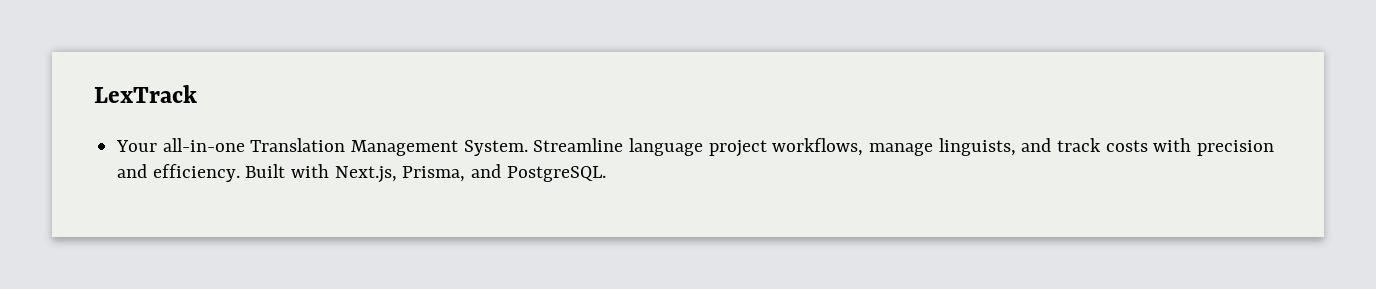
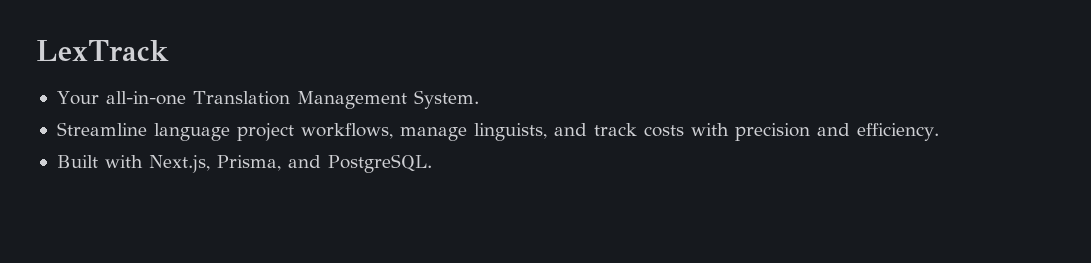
- Your all-in-one Translation Management System. Streamline language project workflows, manage linguists, and track costs with precision and efficiency. Built with Next.js, Prisma, and PostgreSQL.
+ Your all-in-one Translation Management System.
+ Streamline language project workflows, manage linguists, and track costs with precision and efficiency.
+ Built with Next.js, Prisma, and PostgreSQL.

